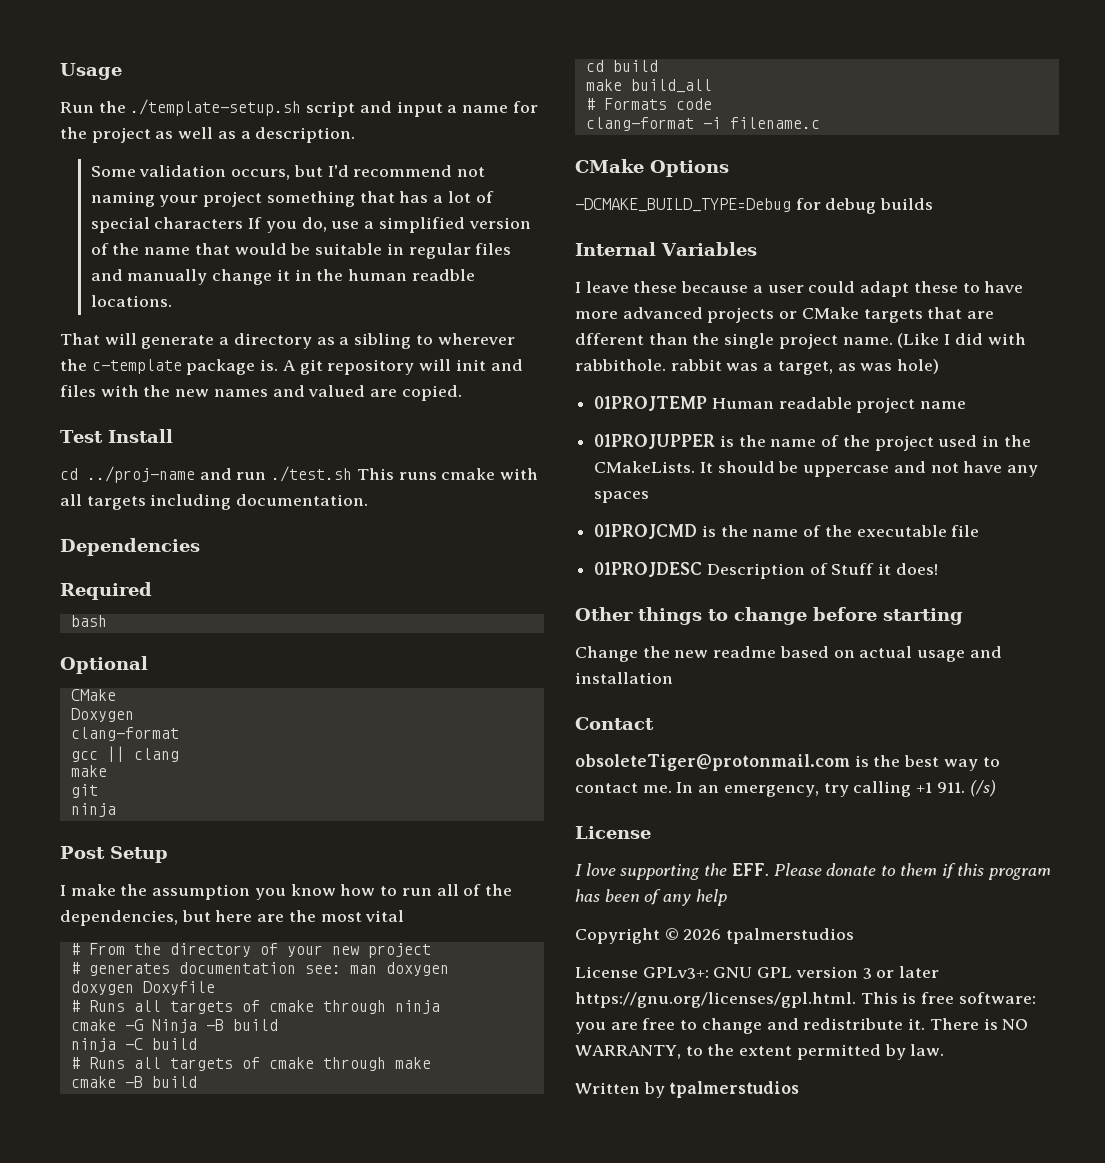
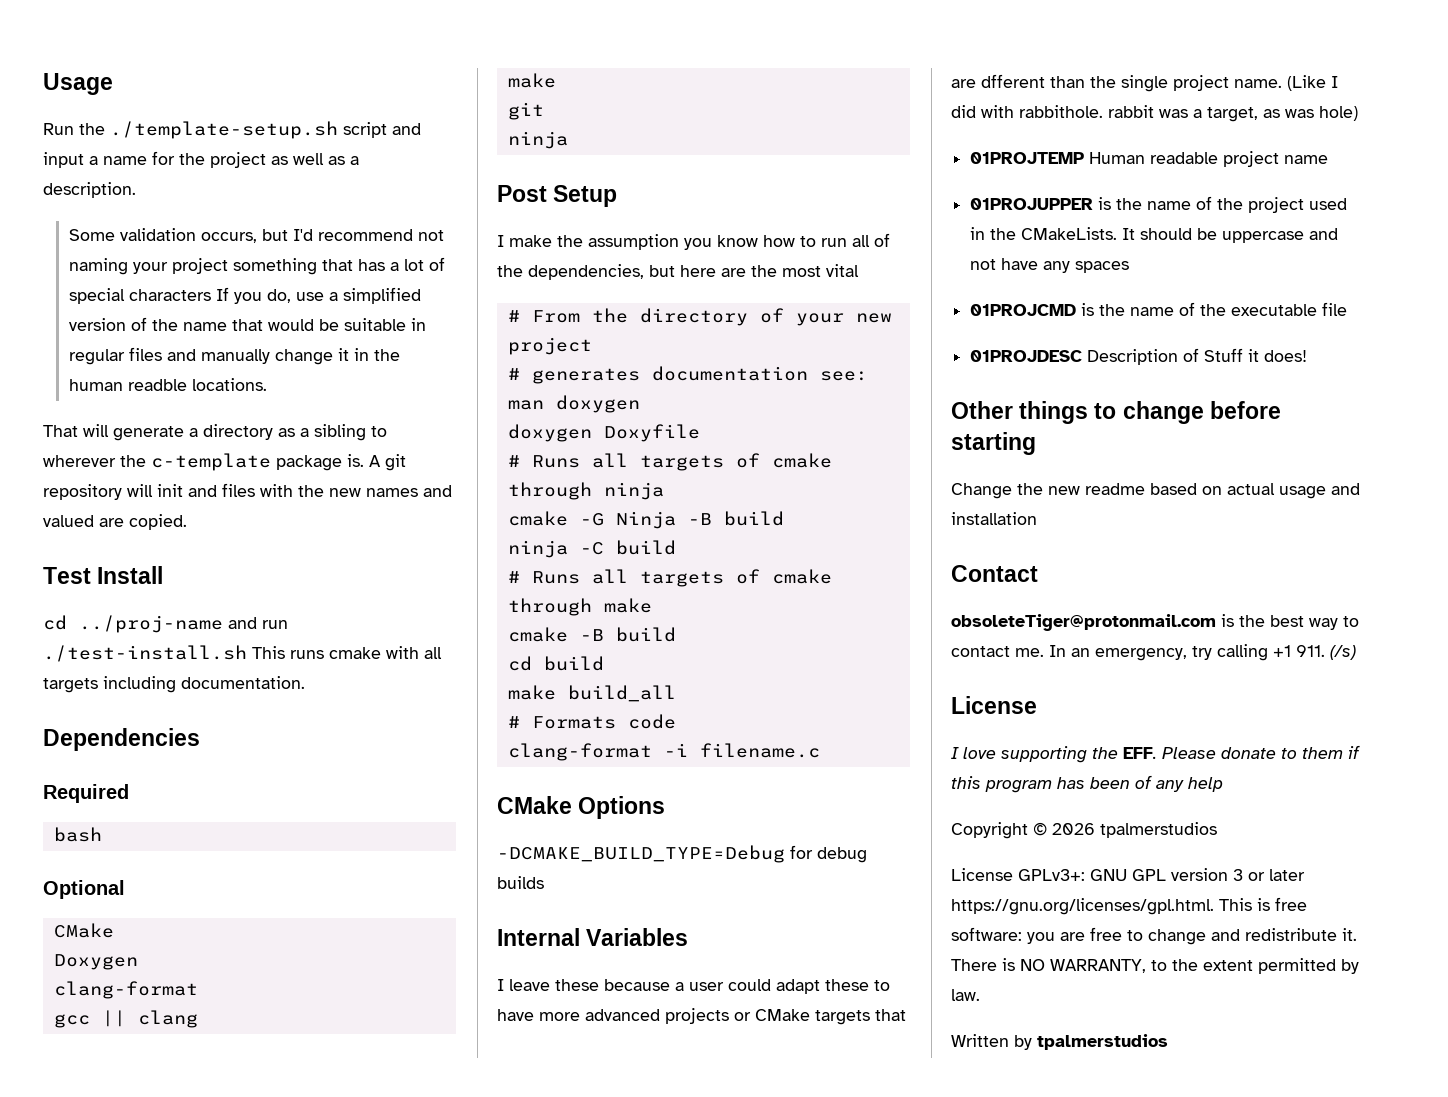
- cd ../proj-name and run ./test.sh This runs cmake with all targets including documentation.
+ cd ../proj-name and run ./test-install.sh This runs cmake with all targets including documentation.

